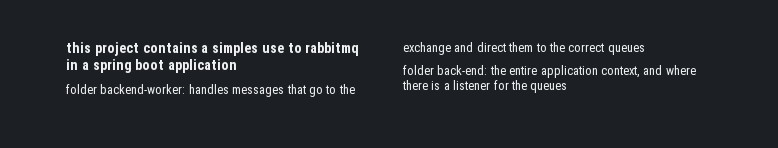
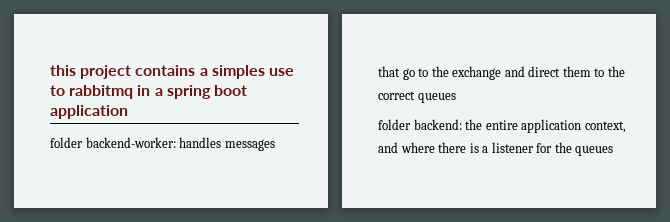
- folder back-end: the entire application context, and where there is a listener for the queues
+ folder backend: the entire application context, and where there is a listener for the queues

